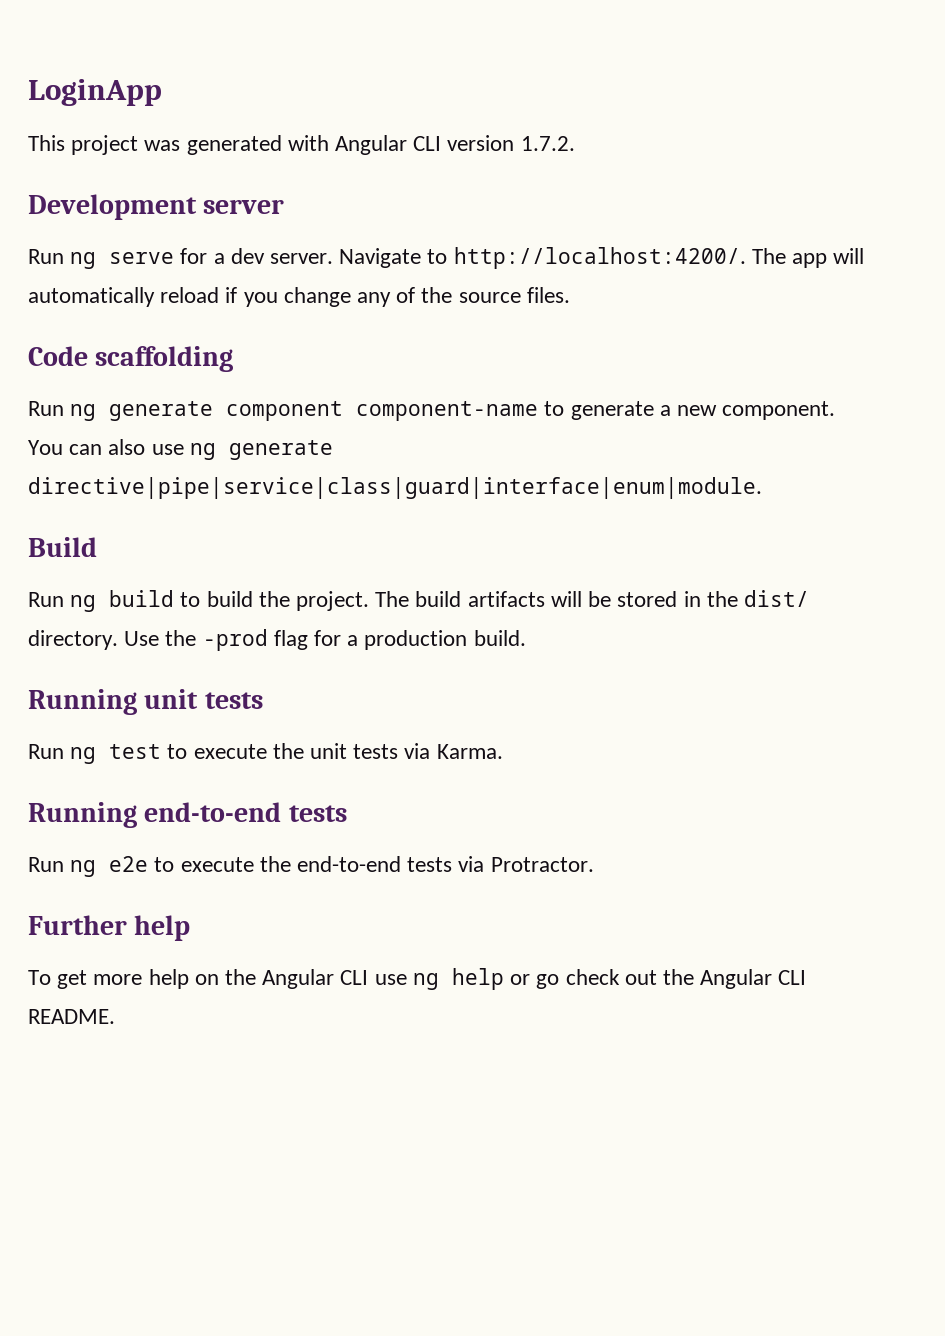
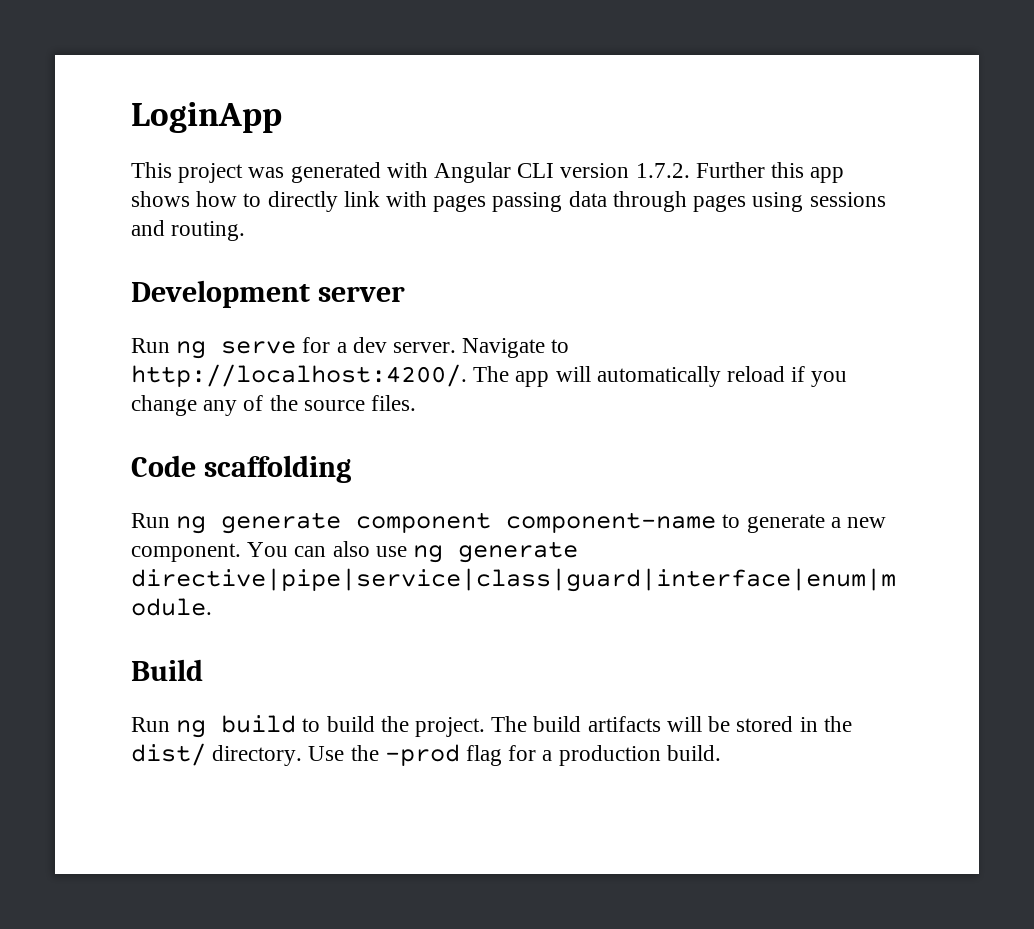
- This project was generated with Angular CLI version 1.7.2.
+ This project was generated with Angular CLI version 1.7.2. Further this app shows how to directly link with pages passing data through pages using sessions and routing.
- Running unit tests
- Run ng test to execute the unit tests via Karma.
- Running end-to-end tests
- Run ng e2e to execute the end-to-end tests via Protractor.
- Further help
- To get more help on the Angular CLI use ng help or go check out the Angular CLI README.

